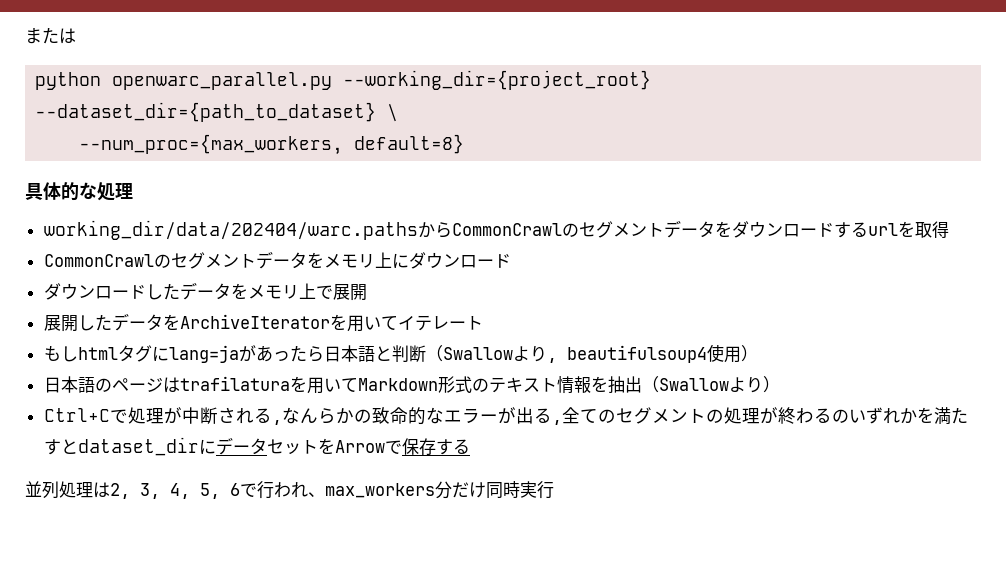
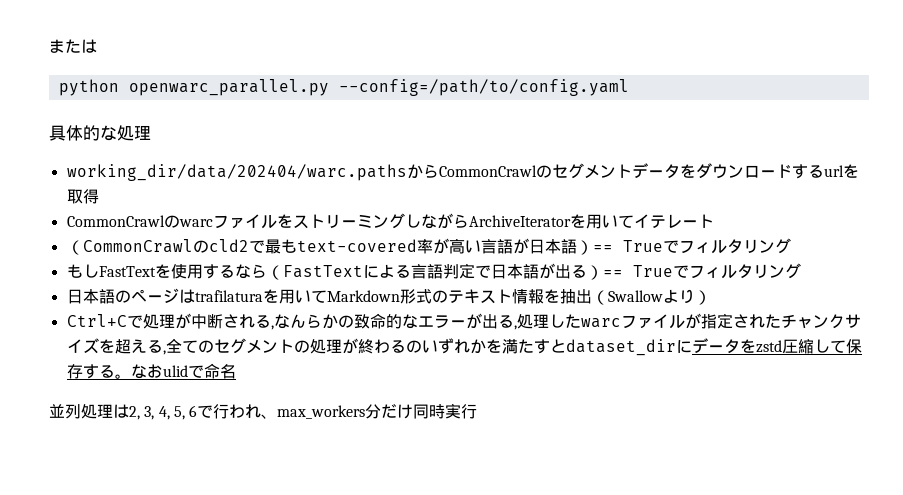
- python openwarc_parallel.py --working_dir={project_root} --dataset_dir={path_to_dataset} \
- --num_proc={max_workers, default=8}
+ python openwarc_parallel.py --config=/path/to/config.yaml
- CommonCrawlのセグメントデータをメモリ上にダウンロード
- ダウンロードしたデータをメモリ上で展開
- 展開したデータをArchiveIteratorを用いてイテレート
+ CommonCrawlのwarcファイルをストリーミングしながらArchiveIteratorを用いてイテレート
- もしhtmlタグにlang=jaがあったら日本語と判断（Swallowより, beautifulsoup4使用）
+ （CommonCrawlのcld2で最もtext-covered率が高い言語が日本語）== Trueでフィルタリング
+ もしFastTextを使用するなら（FastTextによる言語判定で日本語が出る）== Trueでフィルタリング
- Ctrl+Cで処理が中断される,なんらかの致命的なエラーが出る,全てのセグメントの処理が終わるのいずれかを満たすとdataset_dirにデータセットをArrowで保存する
+ Ctrl+Cで処理が中断される,なんらかの致命的なエラーが出る,処理したwarcファイルが指定されたチャンクサイズを超える,全てのセグメントの処理が終わるのいずれかを満たすとdataset_dirにデータをzstd圧縮して保存する。なおulidで命名

